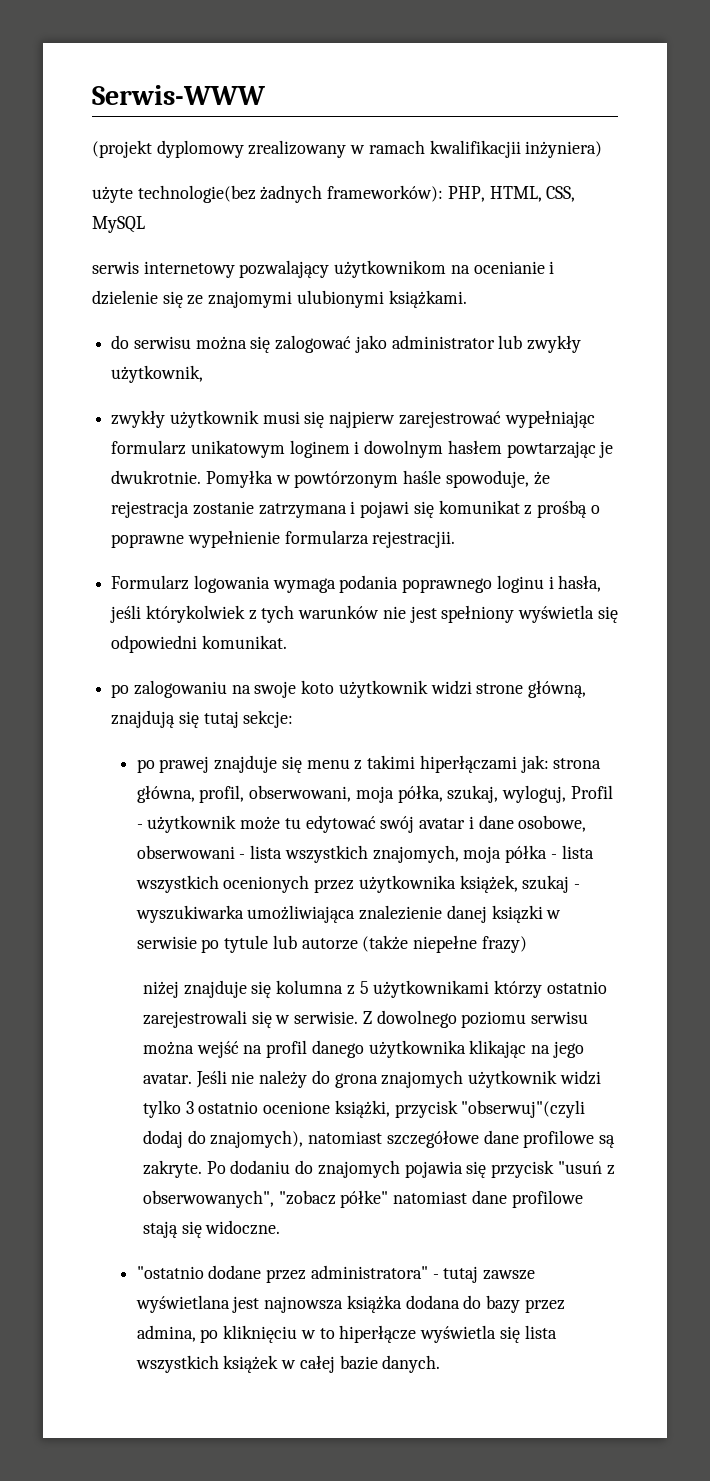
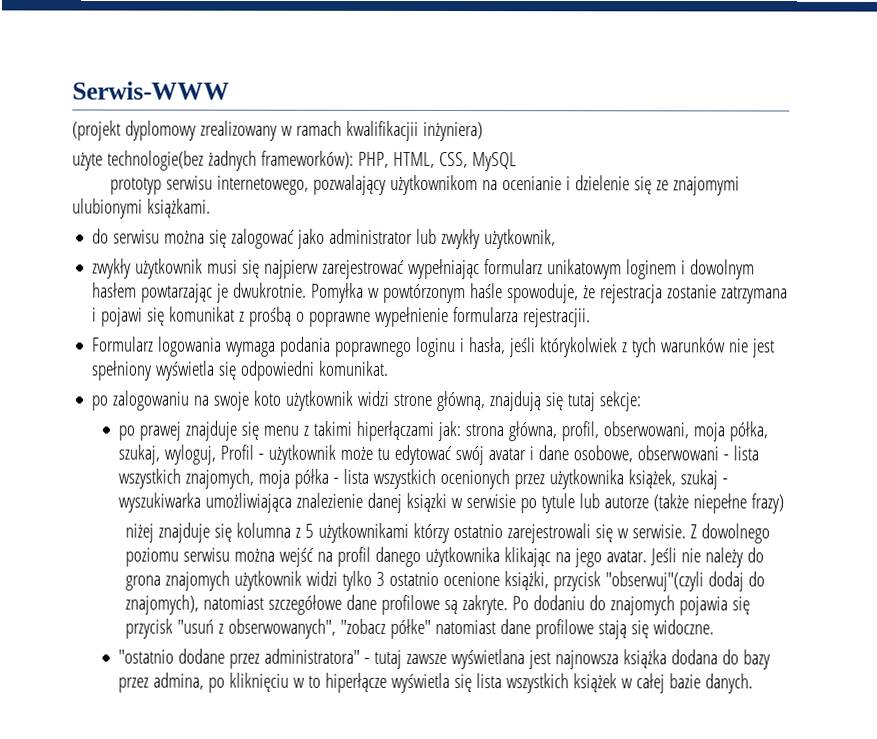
- serwis internetowy pozwalający użytkownikom na ocenianie i dzielenie się ze znajomymi ulubionymi książkami.
+ prototyp serwisu internetowego, pozwalający użytkownikom na ocenianie i dzielenie się ze znajomymi ulubionymi książkami.

